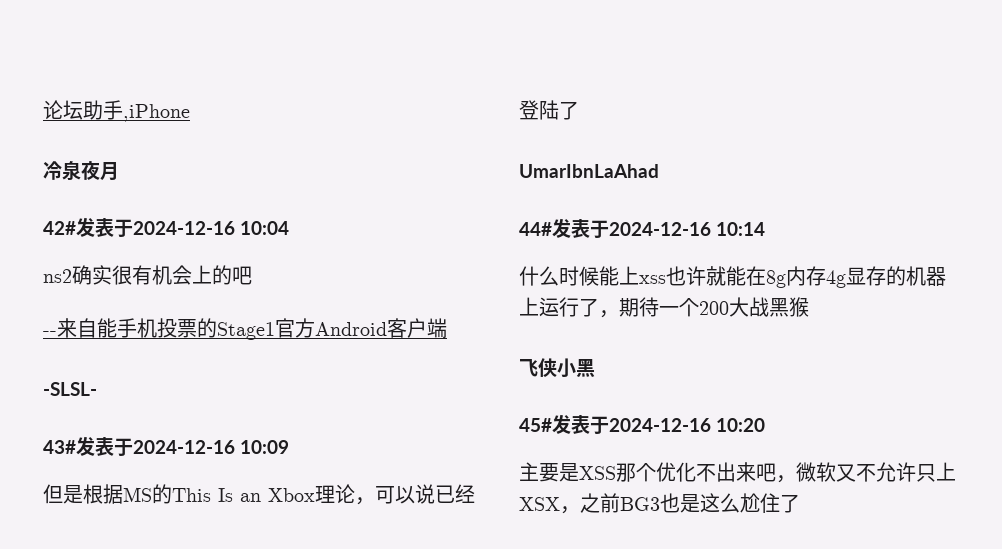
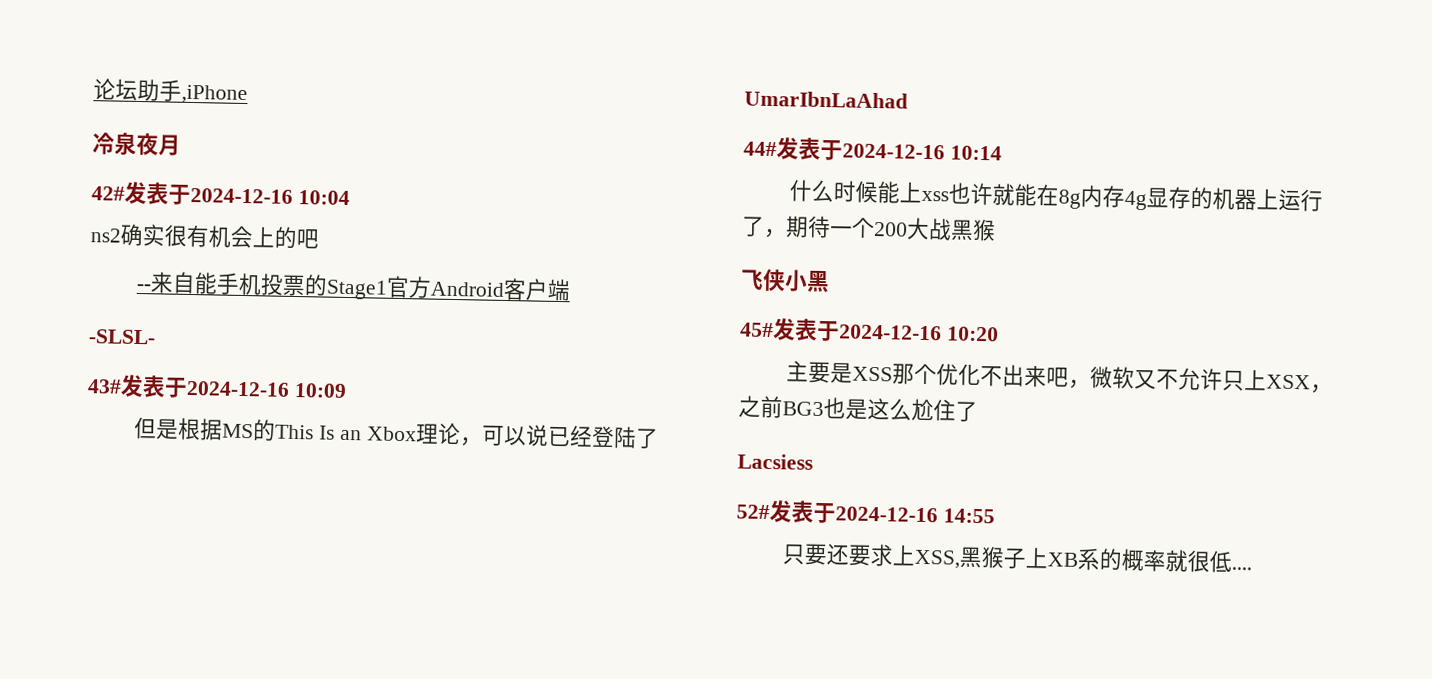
+ Lacsiess
+ 52#发表于2024-12-16 14:55
+ 只要还要求上XSS,黑猴子上XB系的概率就很低....

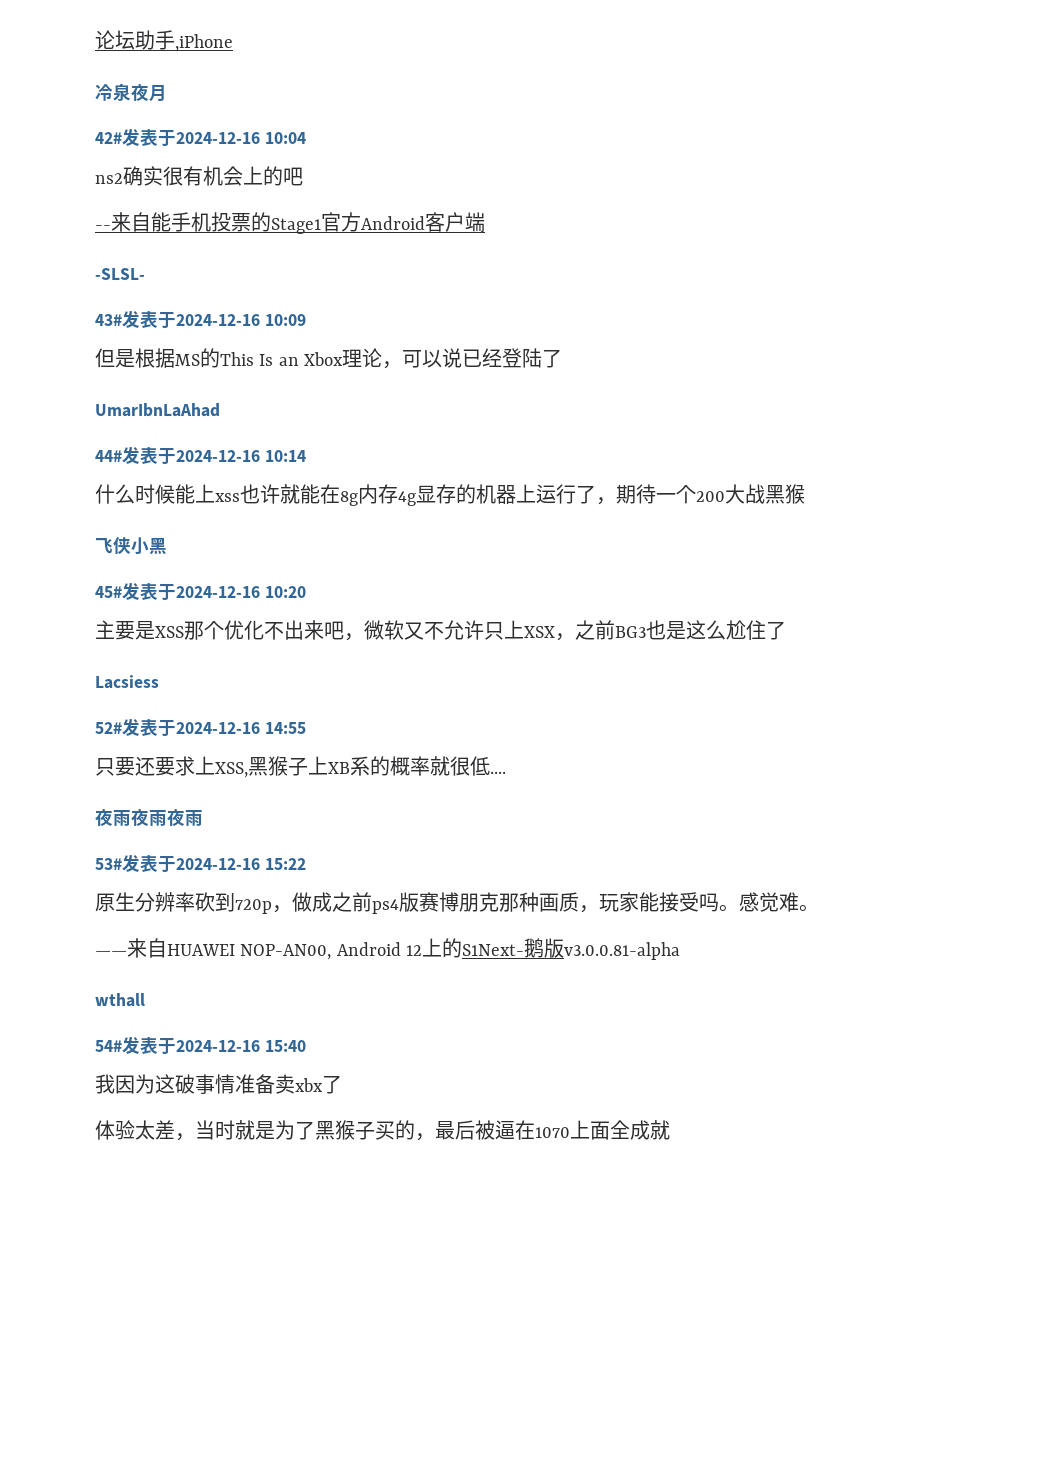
+ 夜雨夜雨夜雨
+ 53#发表于2024-12-16 15:22
+ 原生分辨率砍到720p，做成之前ps4版赛博朋克那种画质，玩家能接受吗。感觉难。
+ ——来自HUAWEI NOP-AN00, Android 12上的S1Next-鹅版v3.0.0.81-alpha
+ wthall
+ 54#发表于2024-12-16 15:40
+ 我因为这破事情准备卖xbx了
+ 体验太差，当时就是为了黑猴子买的，最后被逼在1070上面全成就

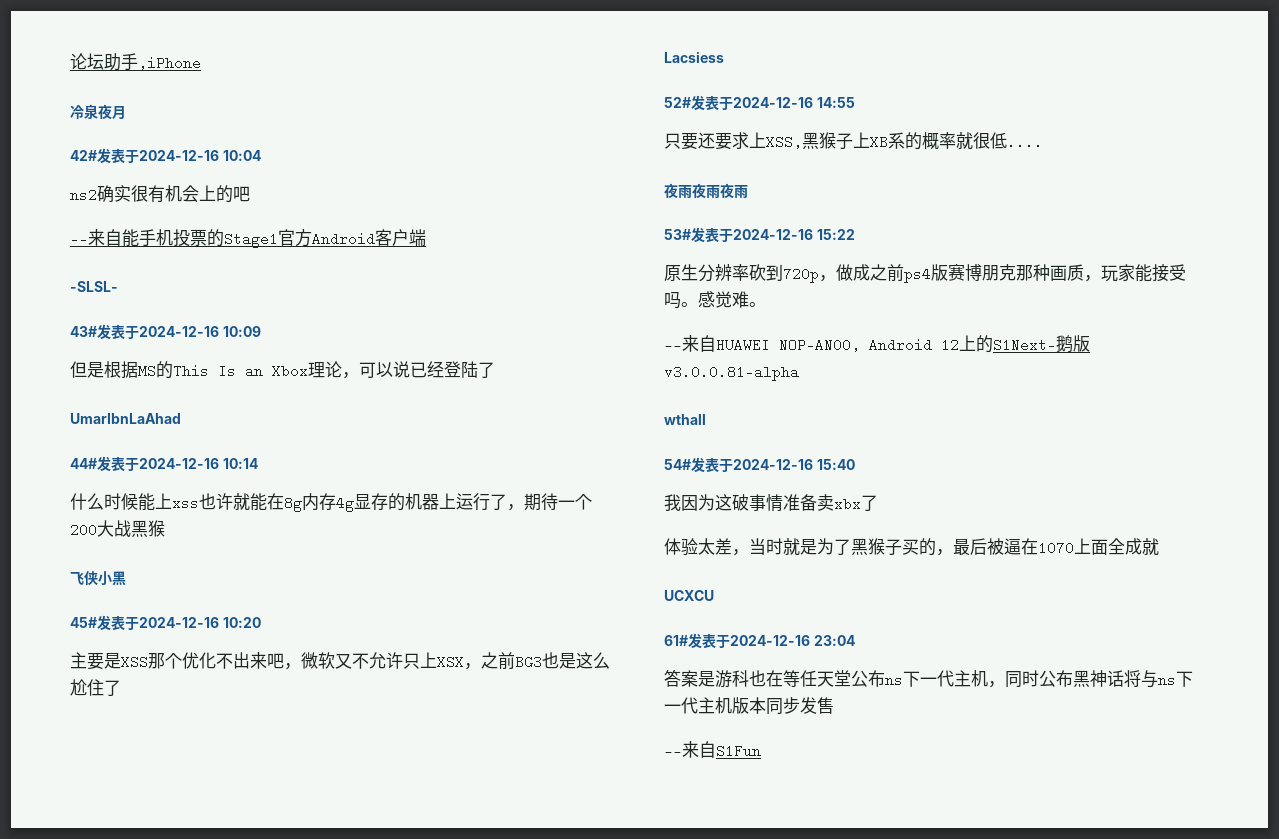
+ UCXCU
+ 61#发表于2024-12-16 23:04
+ 答案是游科也在等任天堂公布ns下一代主机，同时公布黑神话将与ns下一代主机版本同步发售
+ ——来自S1Fun

